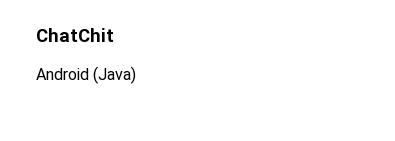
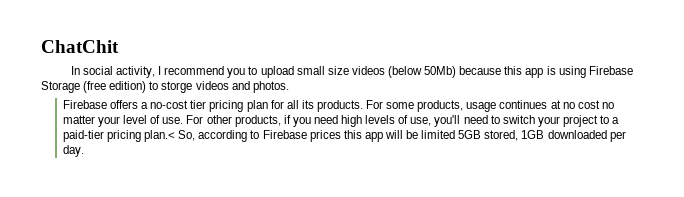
- Android (Java)
+ In social activity, I recommend you to upload small size videos (below 50Mb) because this app is using Firebase Storage (free edition) to storge videos and photos.
+ Firebase offers a no-cost tier pricing plan for all its products. For some products, usage continues at no cost no matter your level of use. For other products, if you need high levels of use, you'll need to switch your project to a paid-tier pricing plan.< So, according to Firebase prices this app will be limited 5GB stored, 1GB downloaded per day.

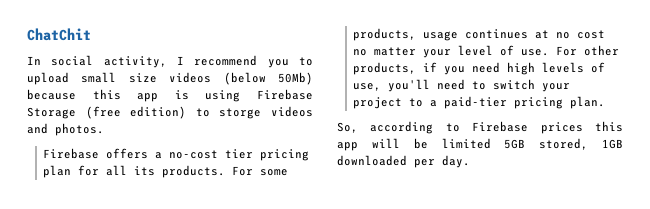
- For other products, if you need high levels of use, you'll need to switch your project to a paid-tier pricing plan.< So, according to Firebase prices this app will be limited 5GB stored, 1GB downloaded per day.
+ For other products, if you need high levels of use, you'll need to switch your project to a paid-tier pricing plan.
+ So, according to Firebase prices this app will be limited 5GB stored, 1GB downloaded per day.

